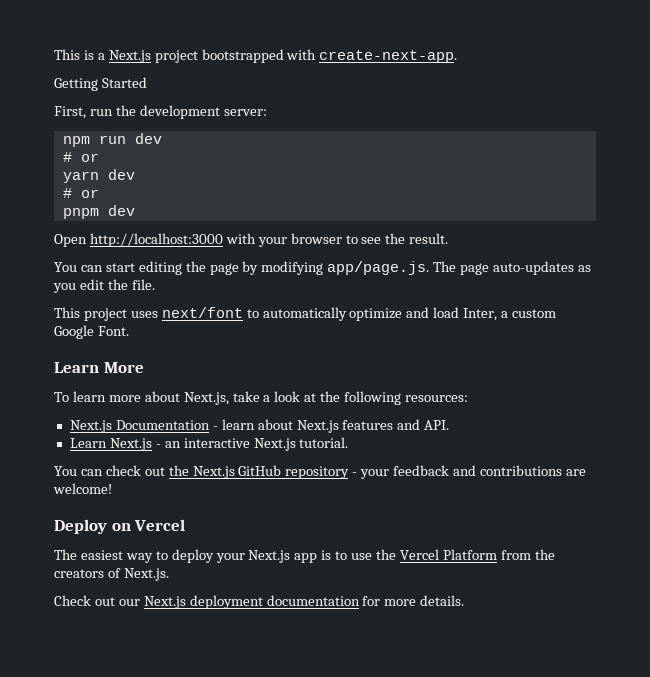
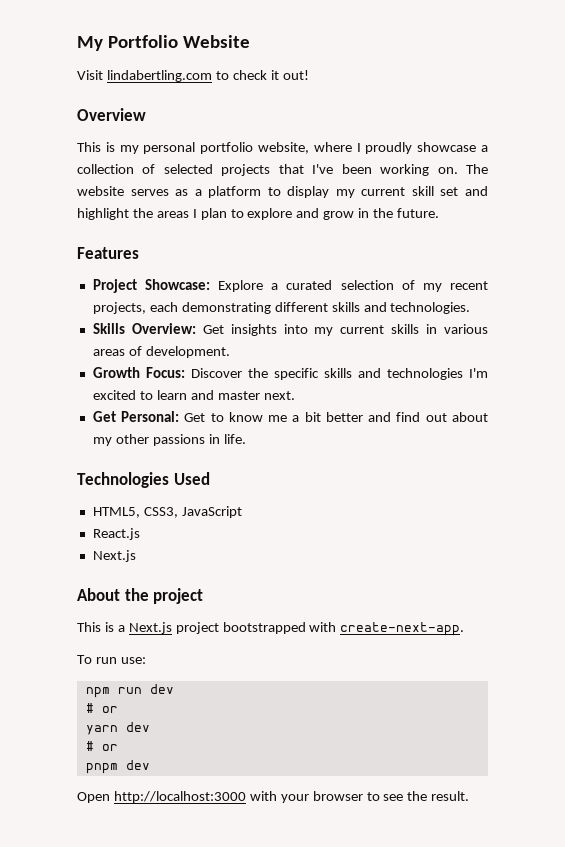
+ My Portfolio Website
+ Visit lindabertling.com to check it out!
+ Overview
+ This is my personal portfolio website, where I proudly showcase a collection of selected projects that I've been working on. The website serves as a platform to display my current skill set and highlight the areas I plan to explore and grow in the future.
+ Features
+ Project Showcase: Explore a curated selection of my recent projects, each demonstrating different skills and technologies.
+ Skills Overview: Get insights into my current skills in various areas of development.
+ Growth Focus: Discover the specific skills and technologies I'm excited to learn and master next.
+ Get Personal: Get to know me a bit better and find out about my other passions in life.
+ Technologies Used
+ HTML5, CSS3, JavaScript
+ React.js
+ Next.js
+ About the project
- Getting Started
- First, run the development server:
+ To run use:
- You can start editing the page by modifying app/page.js. The page auto-updates as you edit the file.
- This project uses next/font to automatically optimize and load Inter, a custom Google Font.
- Learn More
- To learn more about Next.js, take a look at the following resources:
- Next.js Documentation - learn about Next.js features and API.
- Learn Next.js - an interactive Next.js tutorial.
- You can check out the Next.js GitHub repository - your feedback and contributions are welcome!
- Deploy on Vercel
- The easiest way to deploy your Next.js app is to use the Vercel Platform from the creators of Next.js.
- Check out our Next.js deployment documentation for more details.

